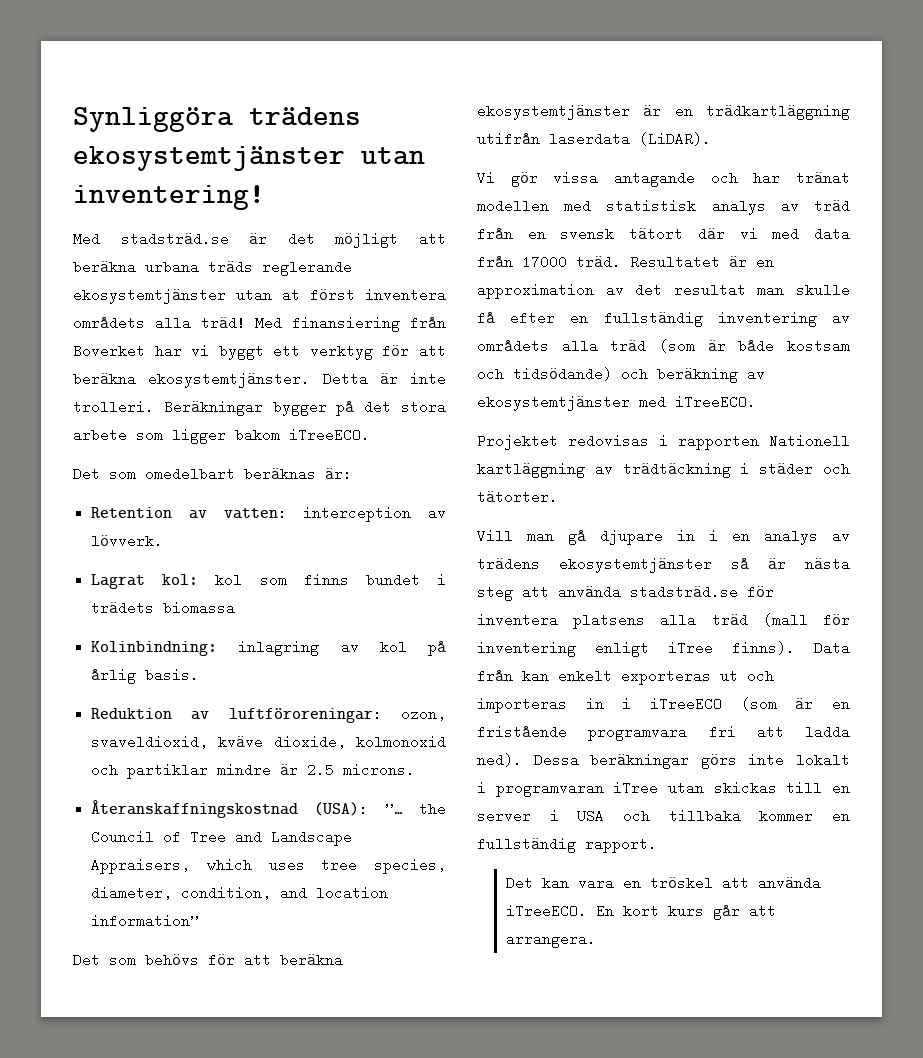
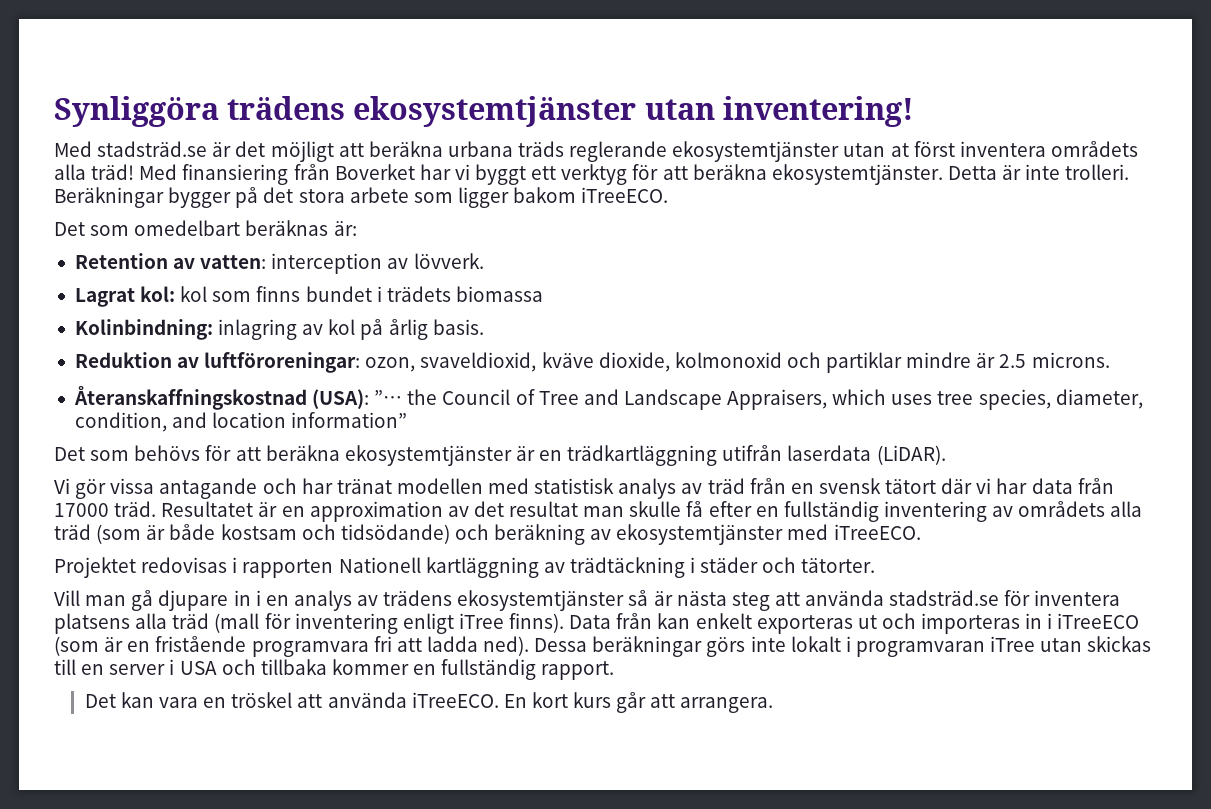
- Vi gör vissa antagande och har tränat modellen med statistisk analys av träd från en svensk tätort där vi med data från 17000 träd.
+ Vi gör vissa antagande och har tränat modellen med statistisk analys av träd från en svensk tätort där vi har data från 17000 träd.

